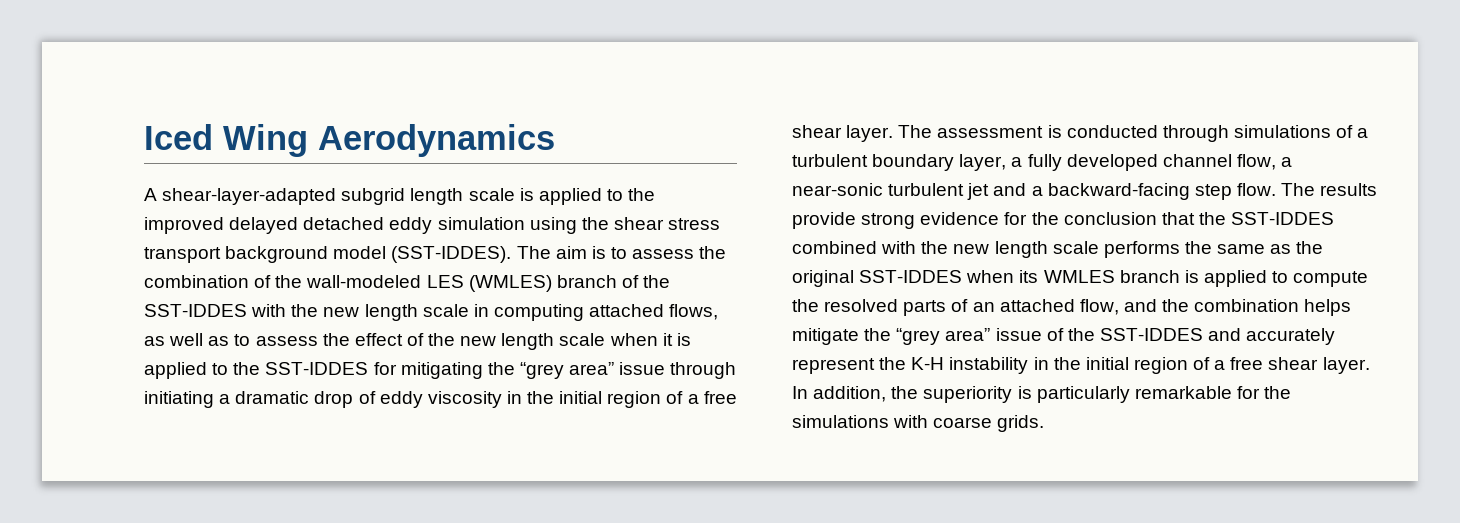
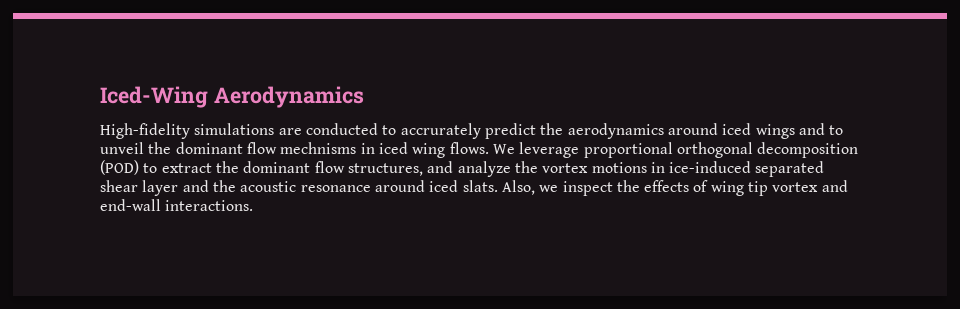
- Iced Wing Aerodynamics
+ Iced-Wing Aerodynamics
- A shear-layer-adapted subgrid length scale is applied to the improved delayed detached eddy simulation using the shear stress transport background model (SST-IDDES). The aim is to assess the combination of the wall-modeled LES (WMLES) branch of the SST-IDDES with the new length scale in computing attached flows, as well as to assess the effect of the new length scale when it is applied to the SST-IDDES for mitigating the “grey area” issue through initiating a dramatic drop of eddy viscosity in the initial region of a free shear layer. The assessment is conducted through simulations of a turbulent boundary layer, a fully developed channel flow, a near-sonic turbulent jet and a backward-facing step flow. The results provide strong evidence for the conclusion that the SST-IDDES combined with the new length scale performs the same as the original SST-IDDES when its WMLES branch is applied to compute the resolved parts of an attached flow, and the combination helps mitigate the “grey area” issue of the SST-IDDES and accurately represent the K-H instability in the initial region of a free shear layer. In addition, the superiority is particularly remarkable for the simulations with coarse grids.
+ High-fidelity simulations are conducted to accrurately predict the aerodynamics around iced wings and to unveil the dominant flow mechnisms in iced wing flows. We leverage proportional orthogonal decomposition (POD) to extract the dominant flow structures, and analyze the vortex motions in ice-induced separated shear layer and the acoustic resonance around iced slats. Also, we inspect the effects of wing tip vortex and end-wall interactions.

